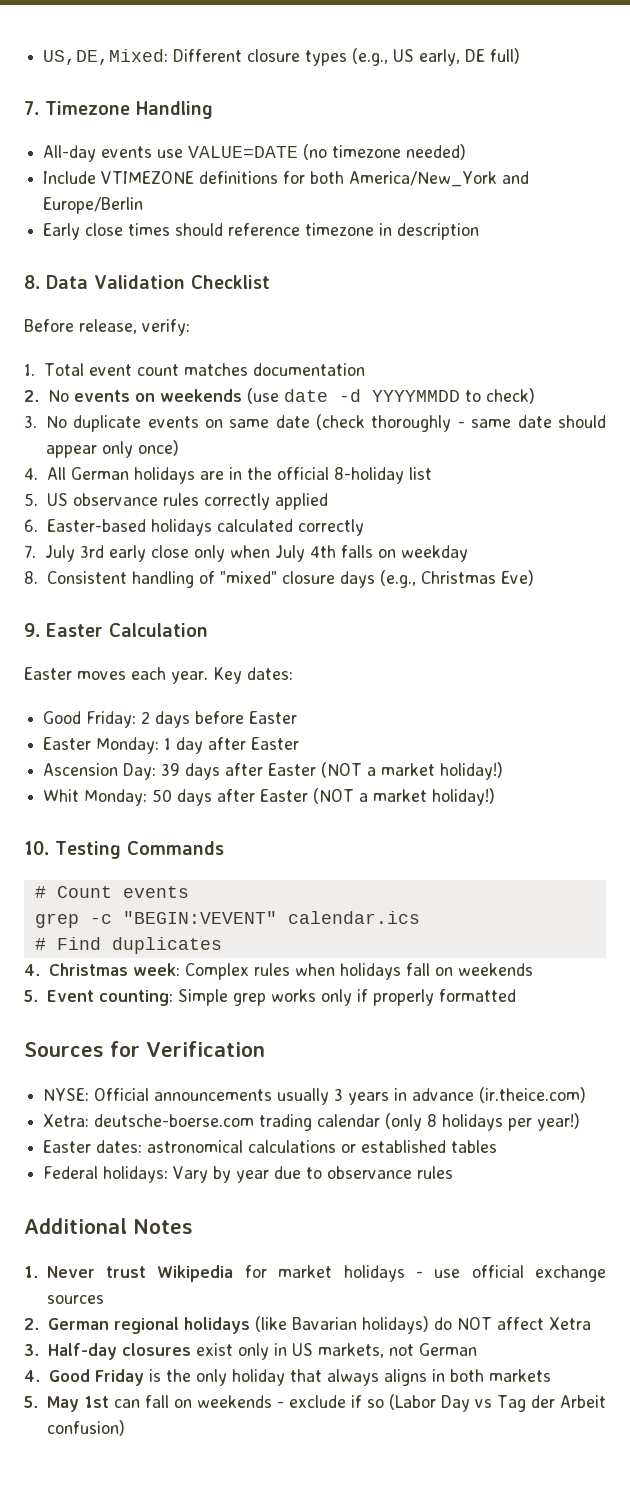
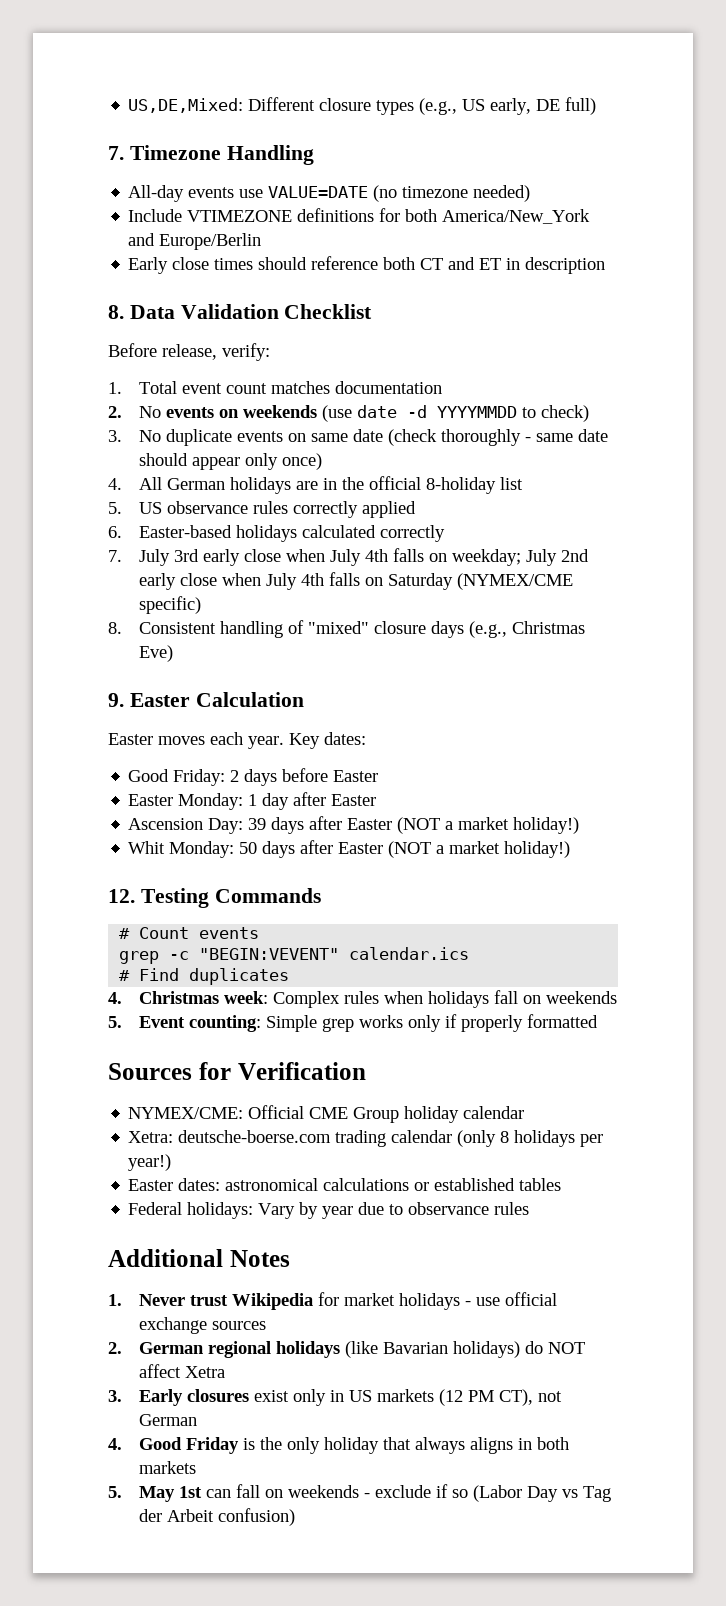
- Early close times should reference timezone in description
+ Early close times should reference both CT and ET in description
- 7. July 3rd early close only when July 4th falls on weekday
+ 7. July 3rd early close when July 4th falls on weekday; July 2nd early close when July 4th falls on Saturday (NYMEX/CME specific)
- 10. Testing Commands
+ 12. Testing Commands
- NYSE: Official announcements usually 3 years in advance (ir.theice.com)
+ NYMEX/CME: Official CME Group holiday calendar
- 3. Half-day closures exist only in US markets, not German
+ 3. Early closures exist only in US markets (12 PM CT), not German

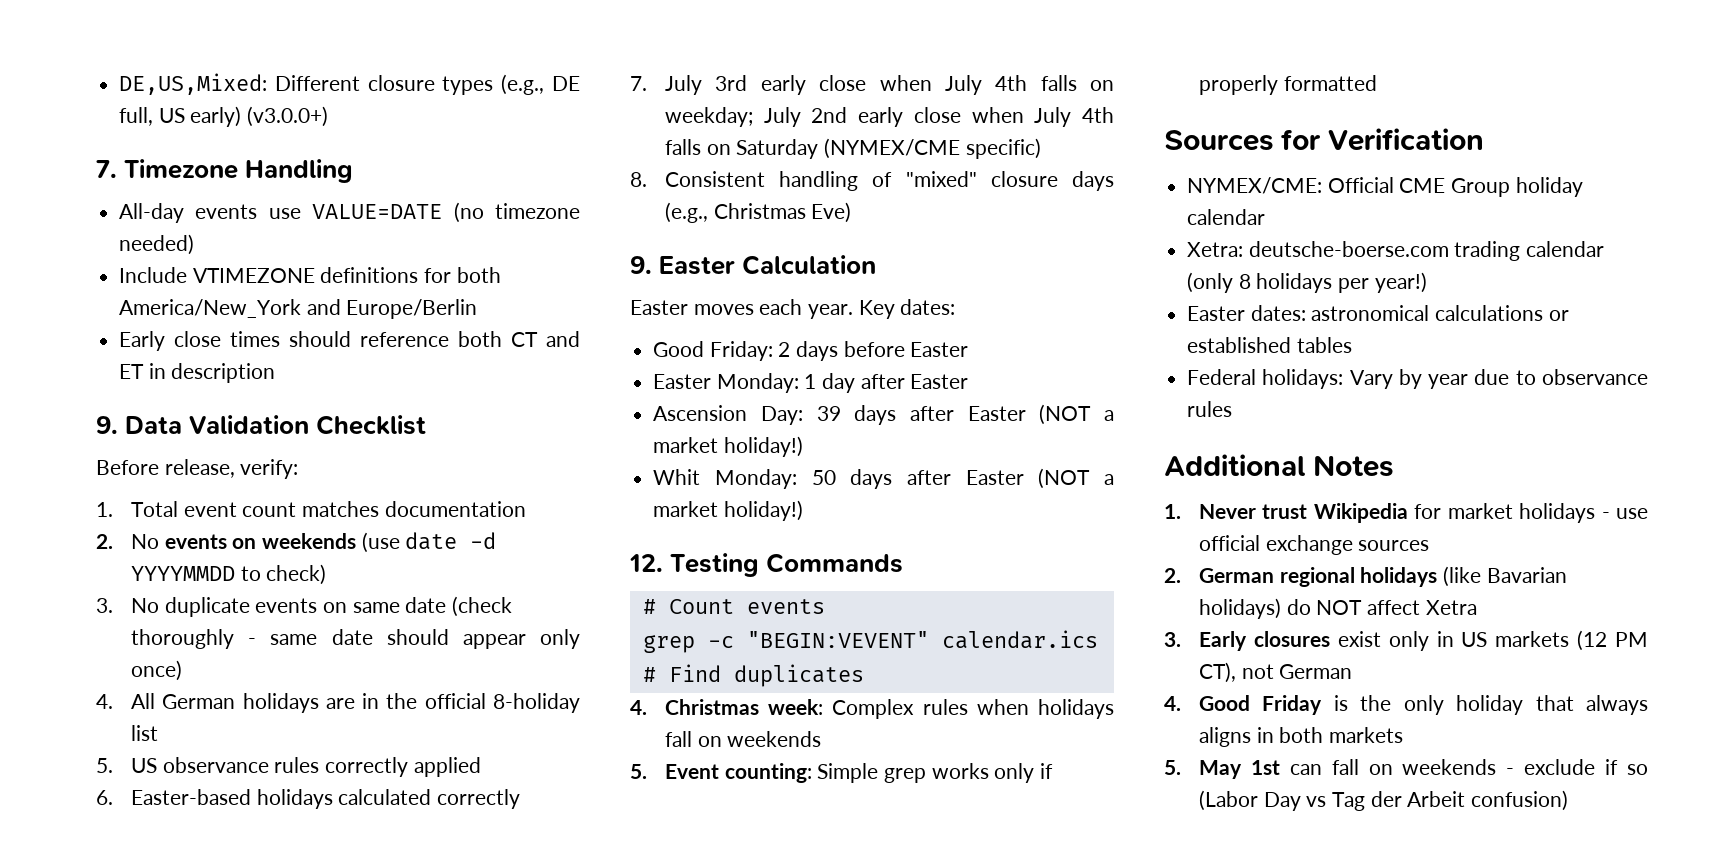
- US,DE,Mixed: Different closure types (e.g., US early, DE full)
+ DE,US,Mixed: Different closure types (e.g., DE full, US early) (v3.0.0+)
- 8. Data Validation Checklist
+ 9. Data Validation Checklist

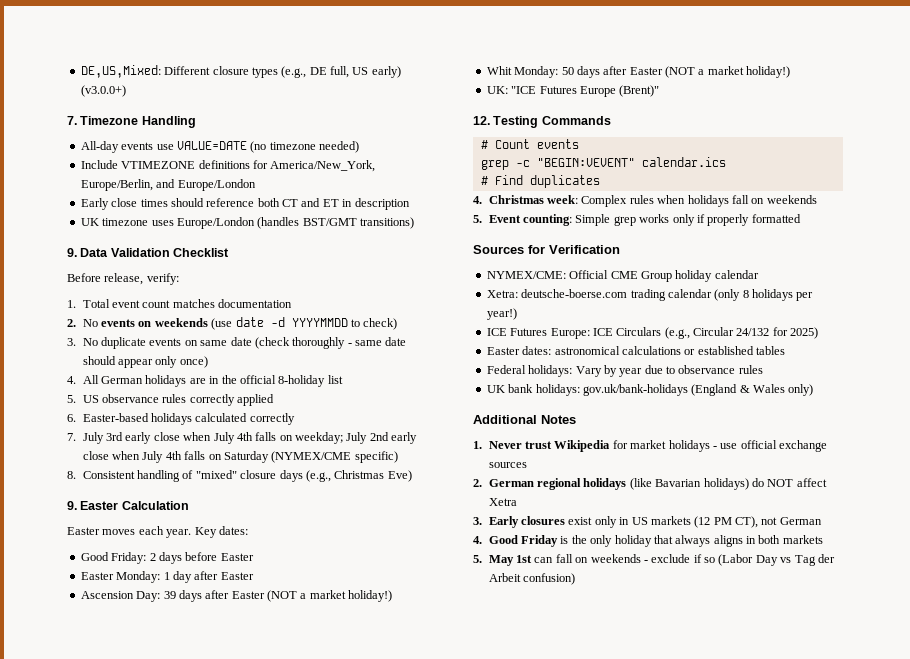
- Include VTIMEZONE definitions for both America/New_York and Europe/Berlin
+ Include VTIMEZONE definitions for America/New_York, Europe/Berlin, and Europe/London
+ UK timezone uses Europe/London (handles BST/GMT transitions)
+ UK: "ICE Futures Europe (Brent)"
+ ICE Futures Europe: ICE Circulars (e.g., Circular 24/132 for 2025)
+ UK bank holidays: gov.uk/bank-holidays (England & Wales only)

